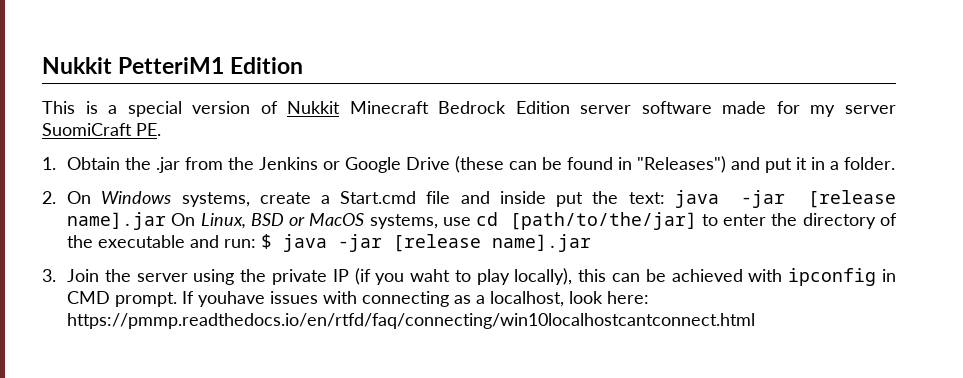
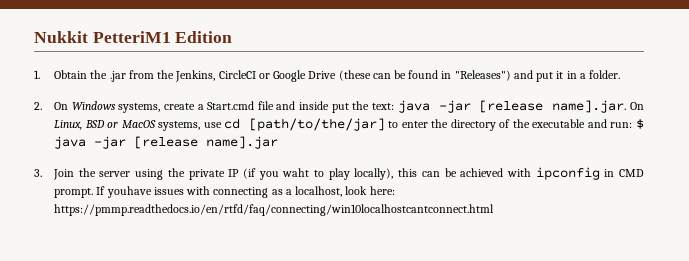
- This is a special version of Nukkit Minecraft Bedrock Edition server software made for my server SuomiCraft PE.
- 1. Obtain the .jar from the Jenkins or Google Drive (these can be found in "Releases") and put it in a folder.
+ 1. Obtain the .jar from the Jenkins, CircleCI or Google Drive (these can be found in "Releases") and put it in a folder.
- 2. On Windows systems, create a Start.cmd file and inside put the text: java -jar [release name].jar On Linux, BSD or MacOS systems, use cd [path/to/the/jar] to enter the directory of the executable and run: $ java -jar [release name].jar
+ 2. On Windows systems, create a Start.cmd file and inside put the text: java -jar [release name].jar. On Linux, BSD or MacOS systems, use cd [path/to/the/jar] to enter the directory of the executable and run: $ java -jar [release name].jar

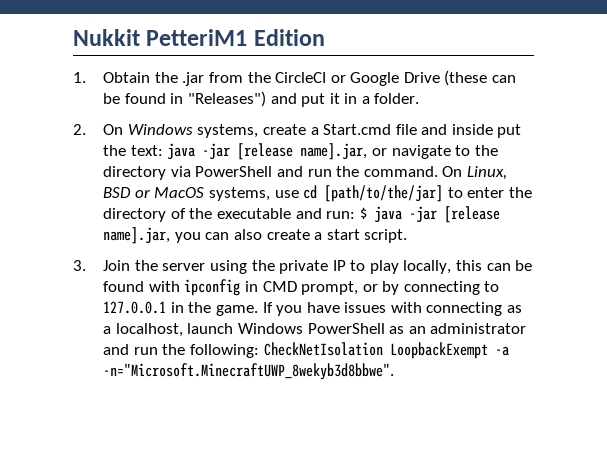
- 1. Obtain the .jar from the Jenkins, CircleCI or Google Drive (these can be found in "Releases") and put it in a folder.
+ 1. Obtain the .jar from the CircleCI or Google Drive (these can be found in "Releases") and put it in a folder.
- 2. On Windows systems, create a Start.cmd file and inside put the text: java -jar [release name].jar. On Linux, BSD or MacOS systems, use cd [path/to/the/jar] to enter the directory of the executable and run: $ java -jar [release name].jar
+ 2. On Windows systems, create a Start.cmd file and inside put the text: java -jar [release name].jar, or navigate to the directory via PowerShell and run the command. On Linux, BSD or MacOS systems, use cd [path/to/the/jar] to enter the directory of the executable and run: $ java -jar [release name].jar, you can also create a start script.
- 3. Join the server using the private IP (if you waht to play locally), this can be achieved with ipconfig in CMD prompt. If youhave issues with connecting as a localhost, look here: https://pmmp.readthedocs.io/en/rtfd/faq/connecting/win10localhostcantconnect.html
+ 3. Join the server using the private IP to play locally, this can be found with ipconfig in CMD prompt, or by connecting to 127.0.0.1 in the game. If you have issues with connecting as a localhost, launch Windows PowerShell as an administrator and run the following: CheckNetIsolation LoopbackExempt -a -n="Microsoft.MinecraftUWP_8wekyb3d8bbwe".

